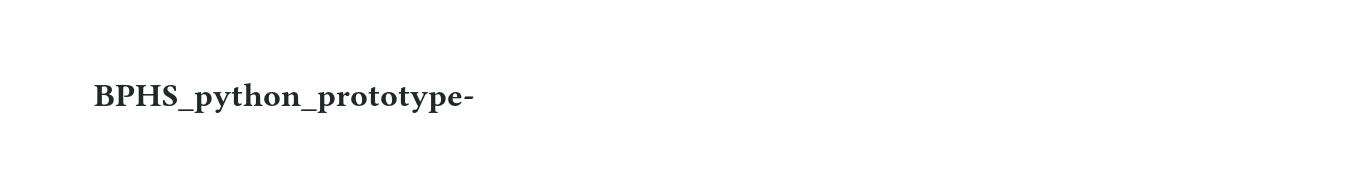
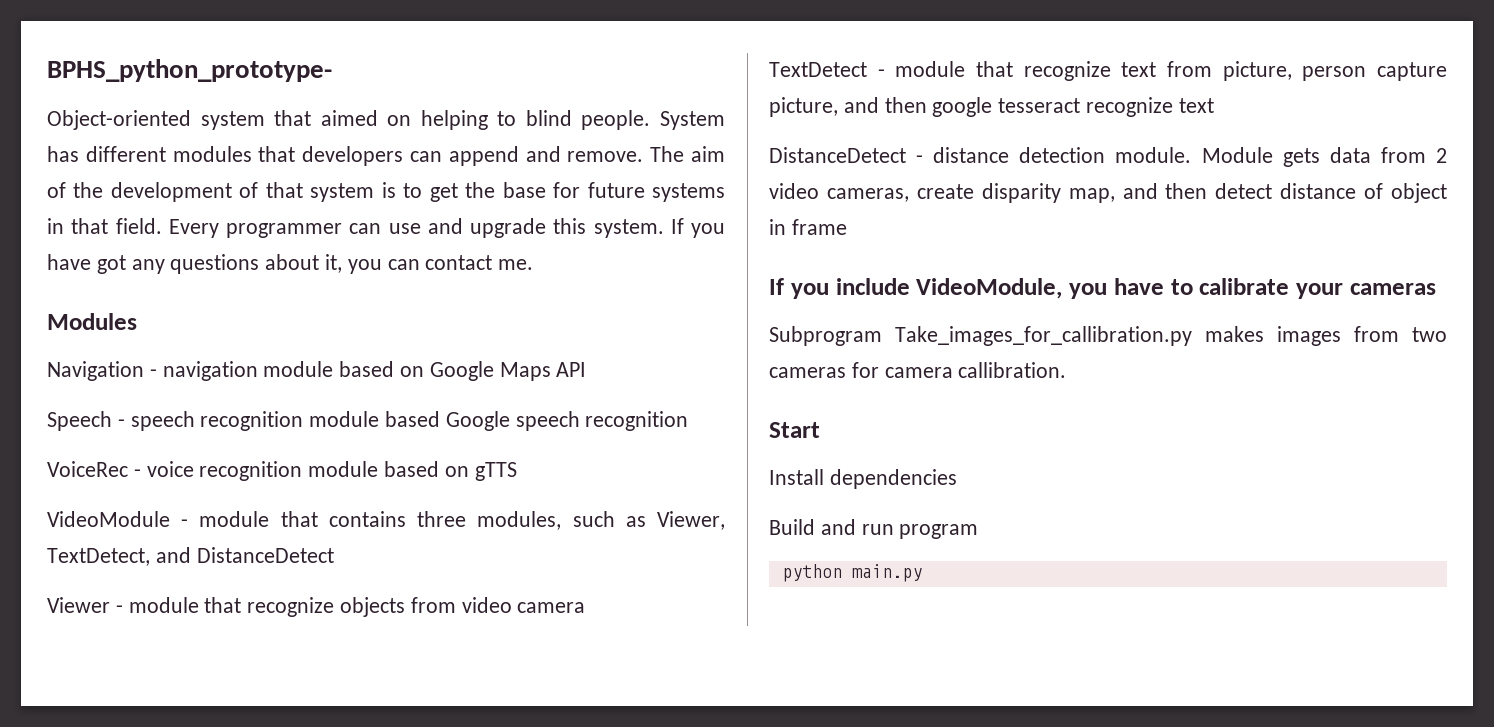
+ Object-oriented system that aimed on helping to blind people. System has different modules that developers can append and remove. The aim of the development of that system is to get the base for future systems in that field. Every programmer can use and upgrade this system. If you have got any questions about it, you can contact me.
+ Modules
+ Navigation - navigation module based on Google Maps API
+ Speech - speech recognition module based Google speech recognition
+ VoiceRec - voice recognition module based on gTTS
+ VideoModule - module that contains three modules, such as Viewer, TextDetect, and DistanceDetect
+ Viewer - module that recognize objects from video camera
+ TextDetect - module that recognize text from picture, person capture picture, and then google tesseract recognize text
+ DistanceDetect - distance detection module. Module gets data from 2 video cameras, create disparity map, and then detect distance of object in frame
+ If you include VideoModule, you have to calibrate your cameras
+ Subprogram Take_images_for_callibration.py makes images from two cameras for camera callibration.
+ Start
+ Install dependencies
+ Build and run program
+ python main.py

